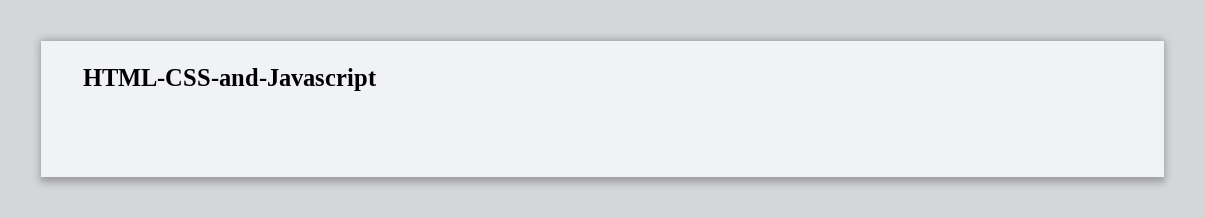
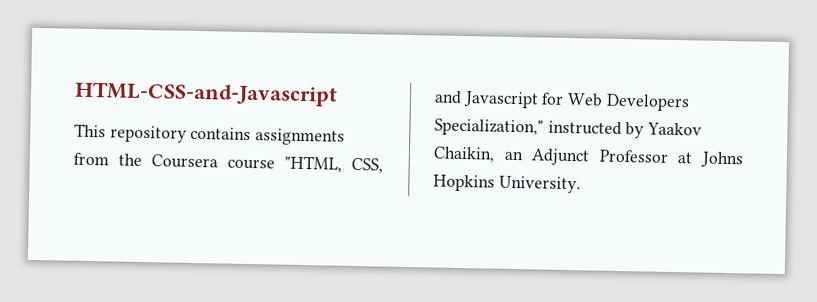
+ This repository contains assignments from the Coursera course "HTML, CSS, and Javascript for Web Developers Specialization," instructed by Yaakov Chaikin, an Adjunct Professor at Johns Hopkins University.

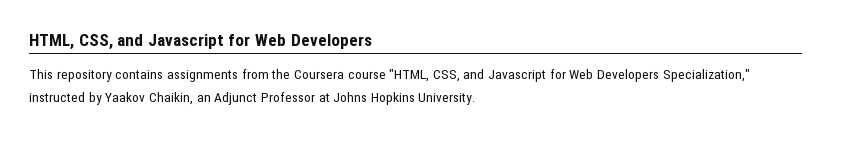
- HTML-CSS-and-Javascript
+ HTML, CSS, and Javascript for Web Developers

